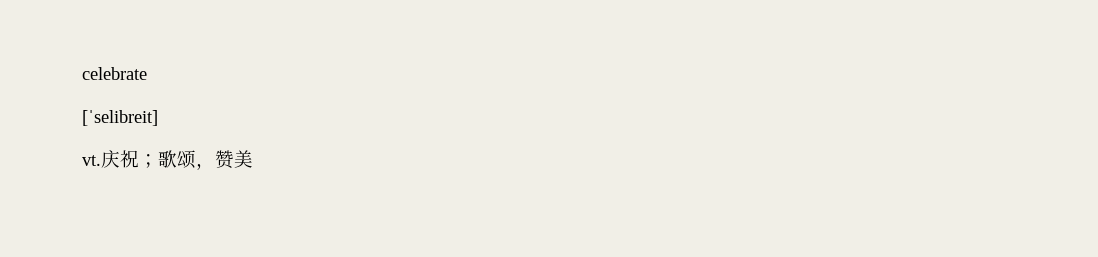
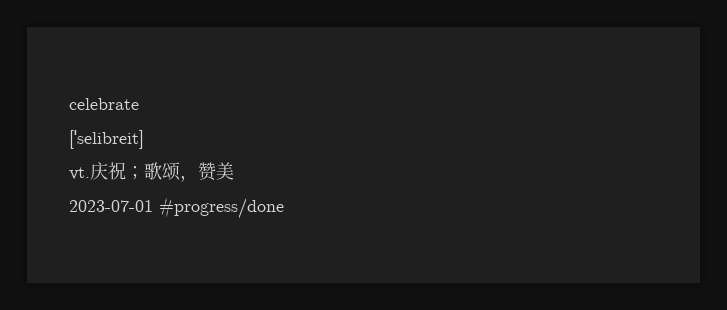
+ 2023-07-01 #progress/done

